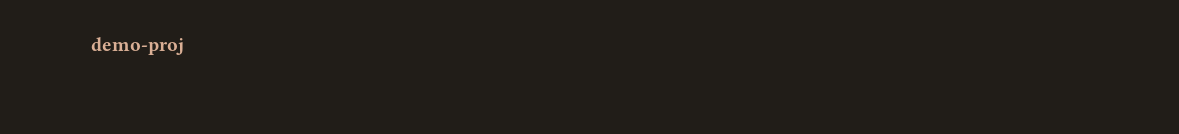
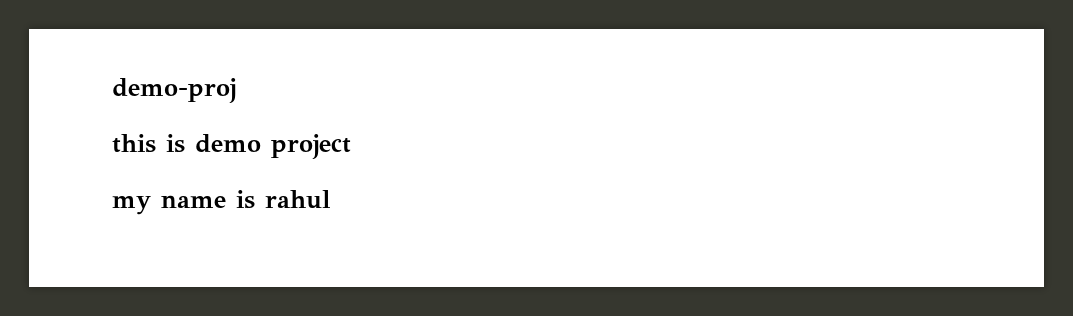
+ this is demo project
+ my name is rahul

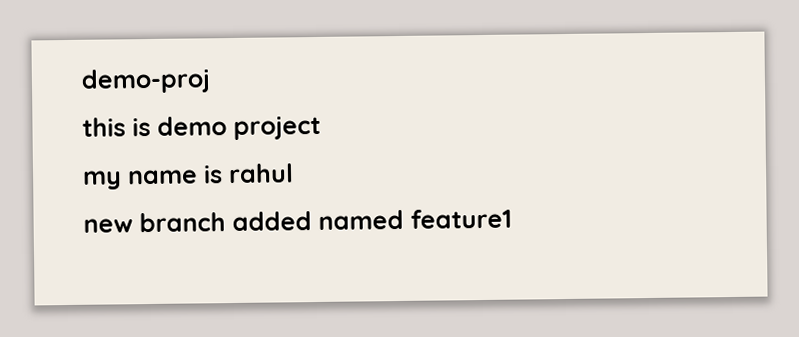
+ new branch added named feature1

